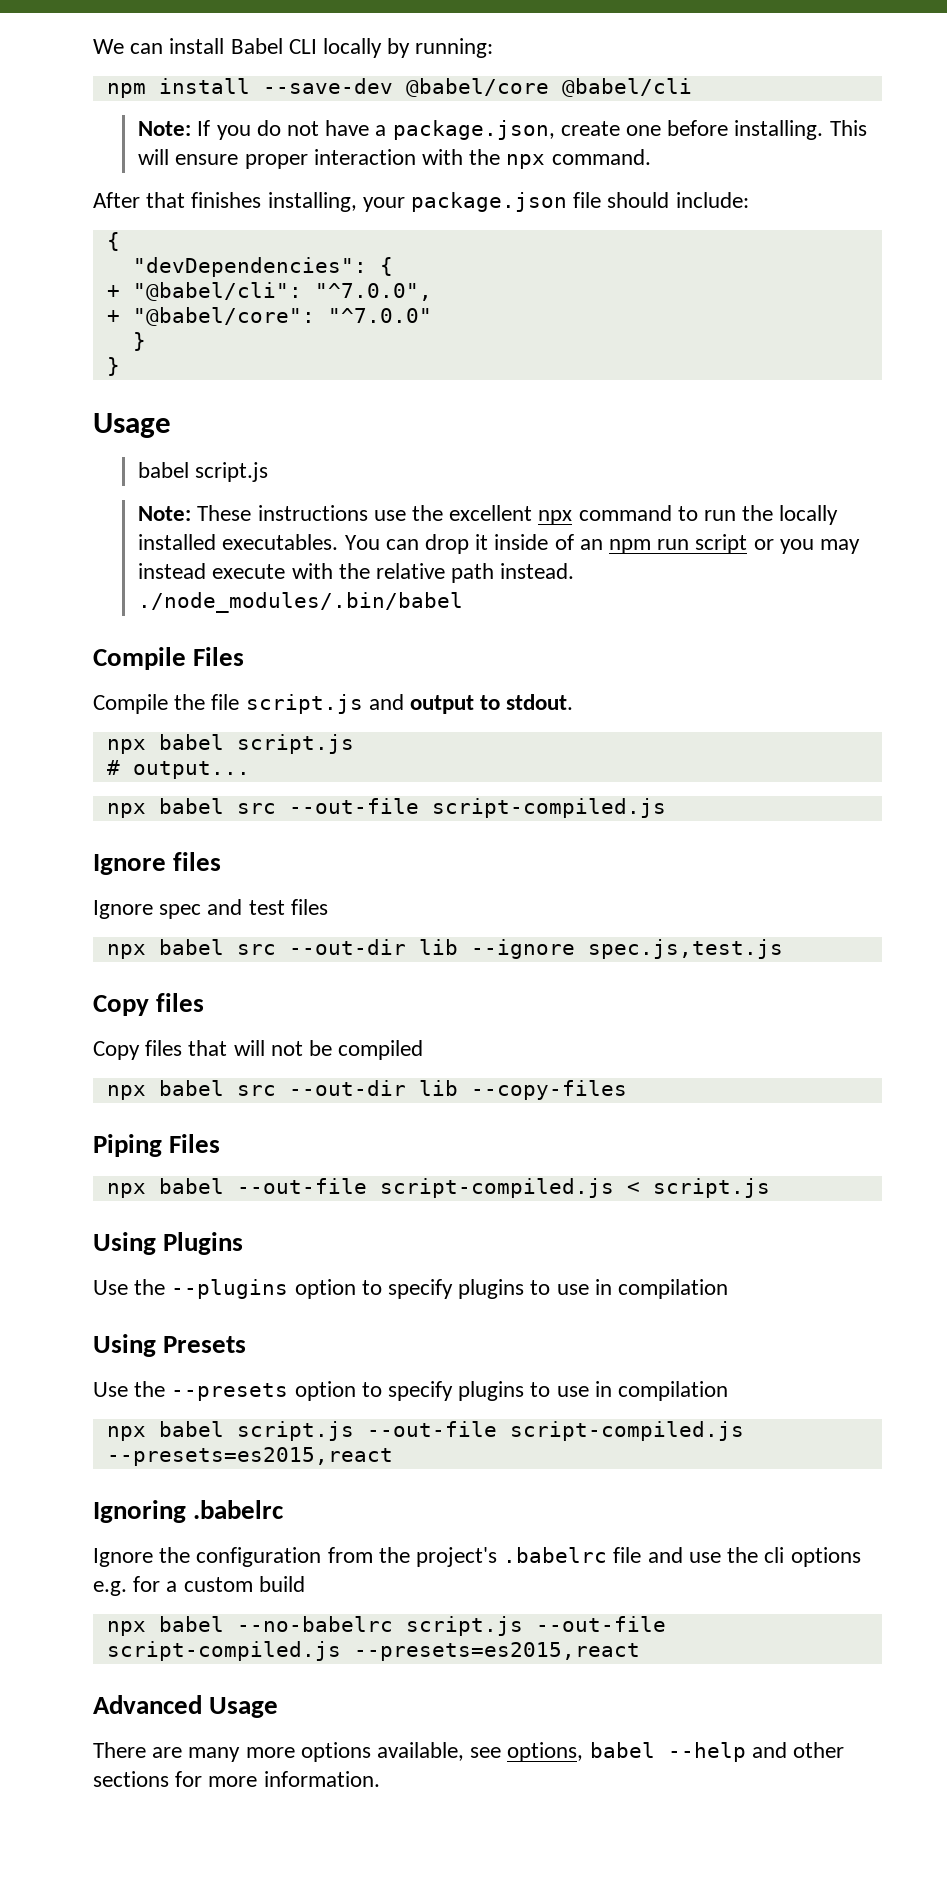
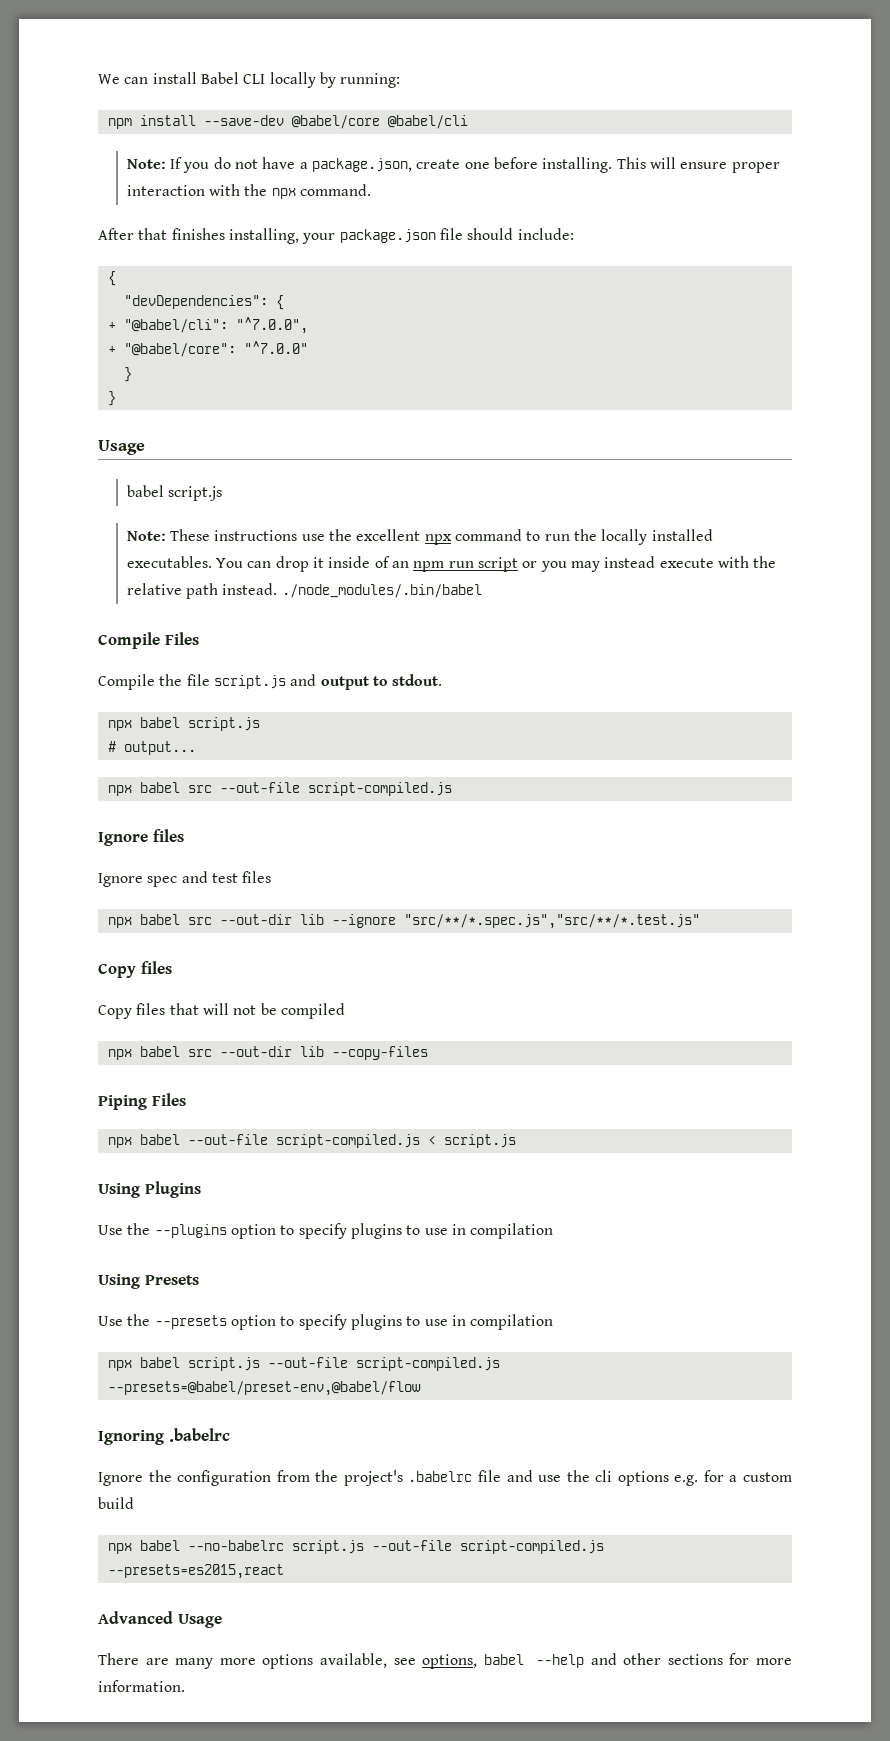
- npx babel src --out-dir lib --ignore spec.js,test.js
+ npx babel src --out-dir lib --ignore "src/**/*.spec.js","src/**/*.test.js"
- npx babel script.js --out-file script-compiled.js --presets=es2015,react
+ npx babel script.js --out-file script-compiled.js --presets=@babel/preset-env,@babel/flow

